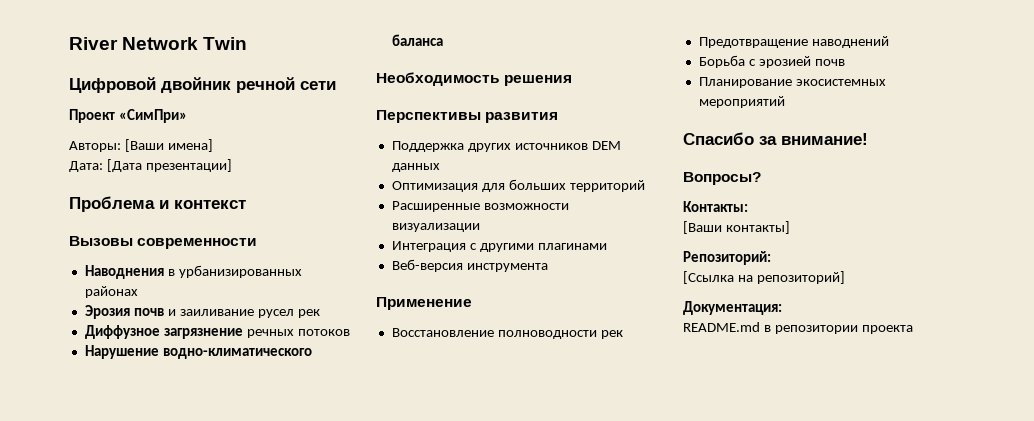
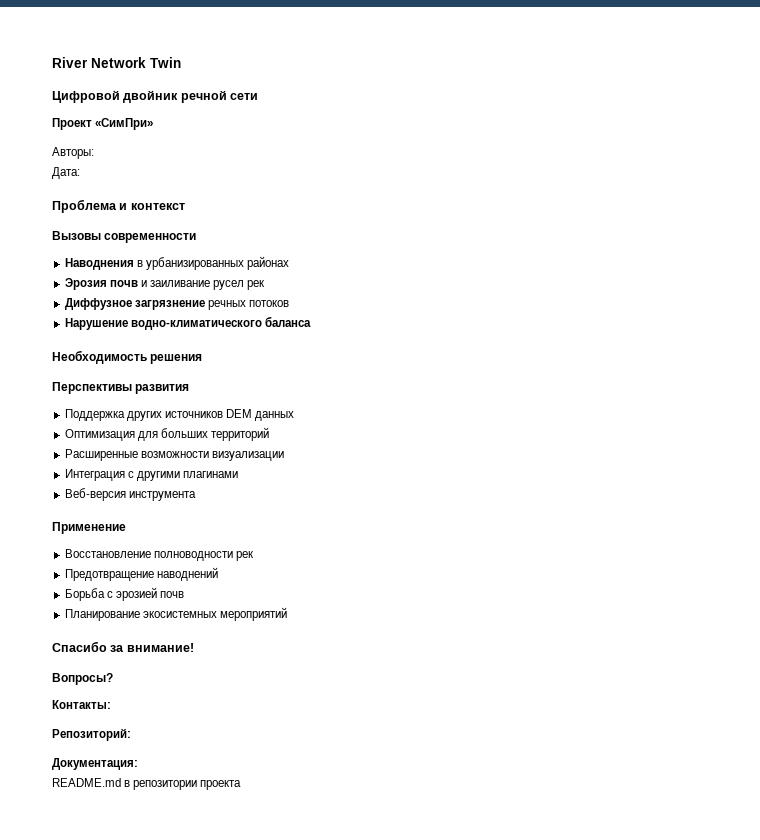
- Авторы: [Ваши имена]
+ Авторы:
- Дата: [Дата презентации]
+ Дата:
- [Ваши контакты]
- [Ссылка на репозиторий]

